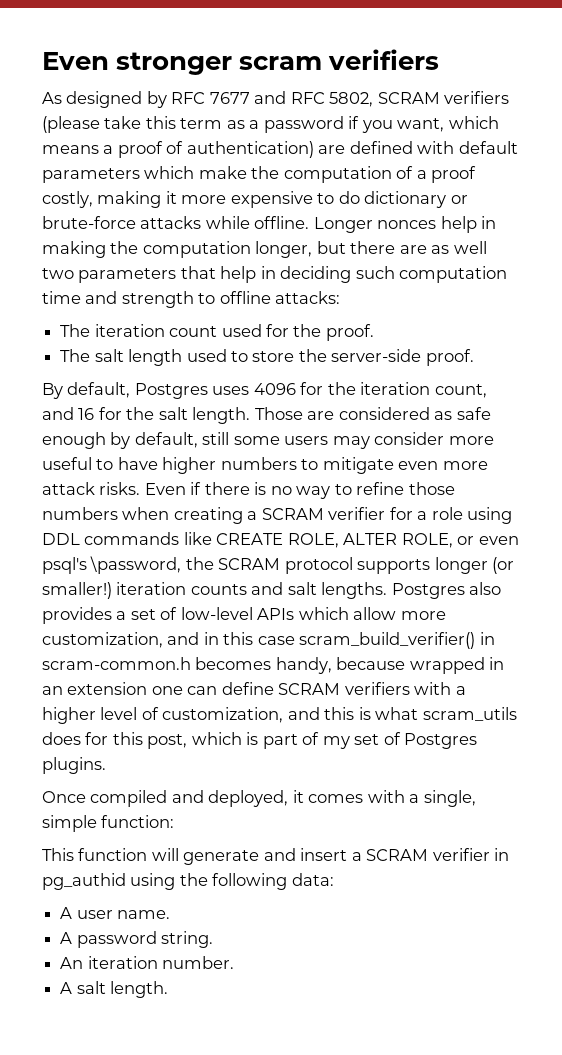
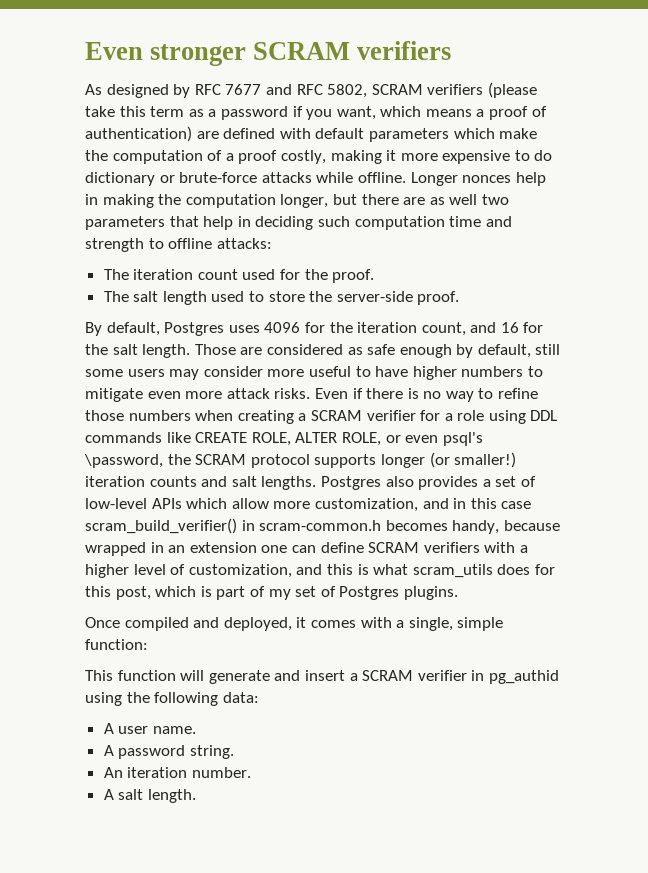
- Even stronger scram verifiers
+ Even stronger SCRAM verifiers

